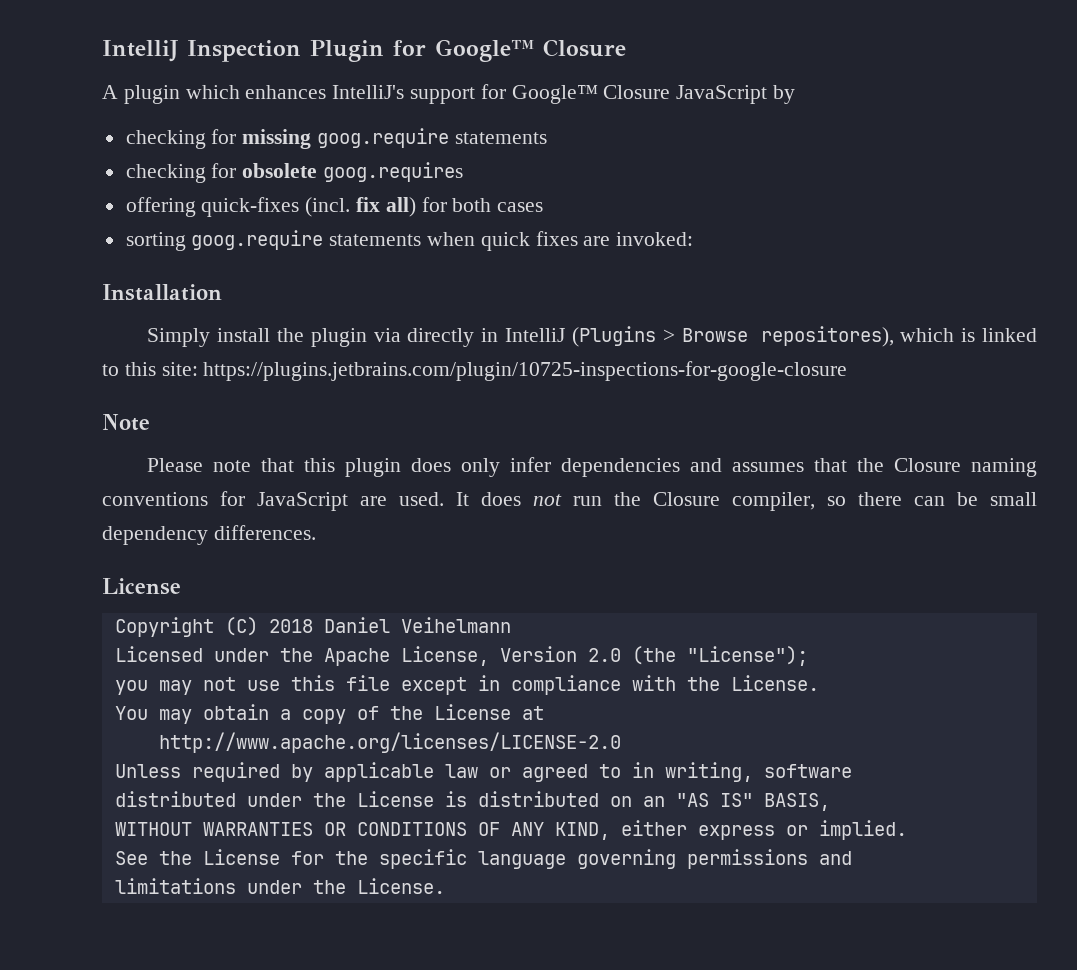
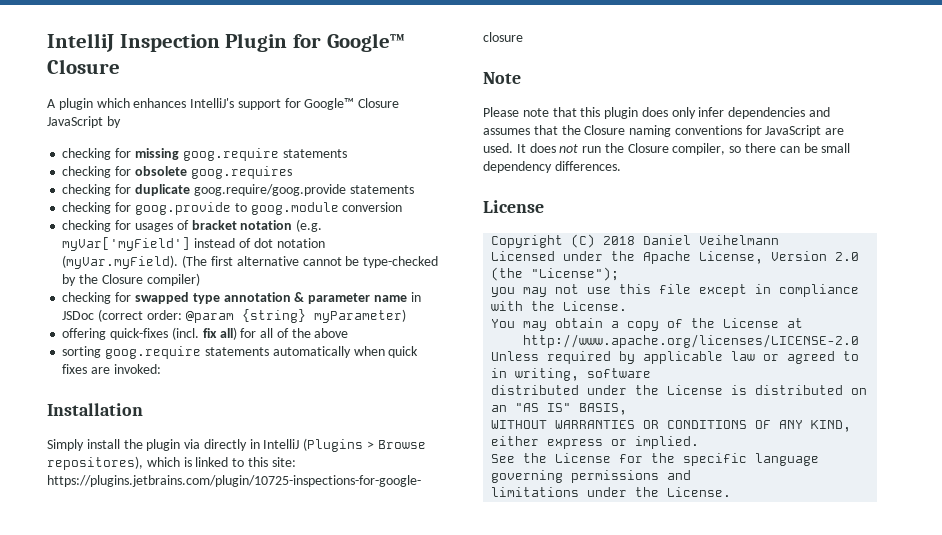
+ checking for duplicate goog.require/goog.provide statements
+ checking for goog.provide to goog.module conversion
+ checking for usages of bracket notation (e.g. myVar['myField'] instead of dot notation (myVar.myField). (The first alternative cannot be type-checked by the Closure compiler)
+ checking for swapped type annotation & parameter name in JSDoc (correct order: @param {string} myParameter)
- offering quick-fixes (incl. fix all) for both cases
+ offering quick-fixes (incl. fix all) for all of the above
- sorting goog.require statements when quick fixes are invoked:
+ sorting goog.require statements automatically when quick fixes are invoked:

